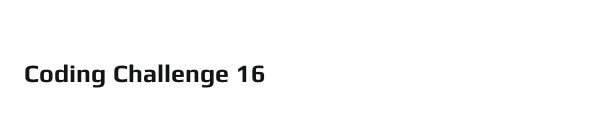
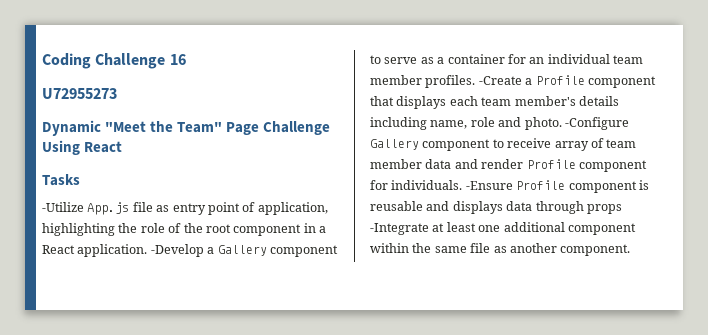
+ U72955273
+ Dynamic "Meet the Team" Page Challenge Using React
+ Tasks
+ -Utilize App.js file as entry point of application, highlighting the role of the root component in a React application. -Develop a Gallery component to serve as a container for an individual team member profiles. -Create a Profile component that displays each team member's details including name, role and photo. -Configure Gallery component to receive array of team member data and render Profile component for individuals. -Ensure Profile component is reusable and displays data through props -Integrate at least one additional component within the same file as another component.

